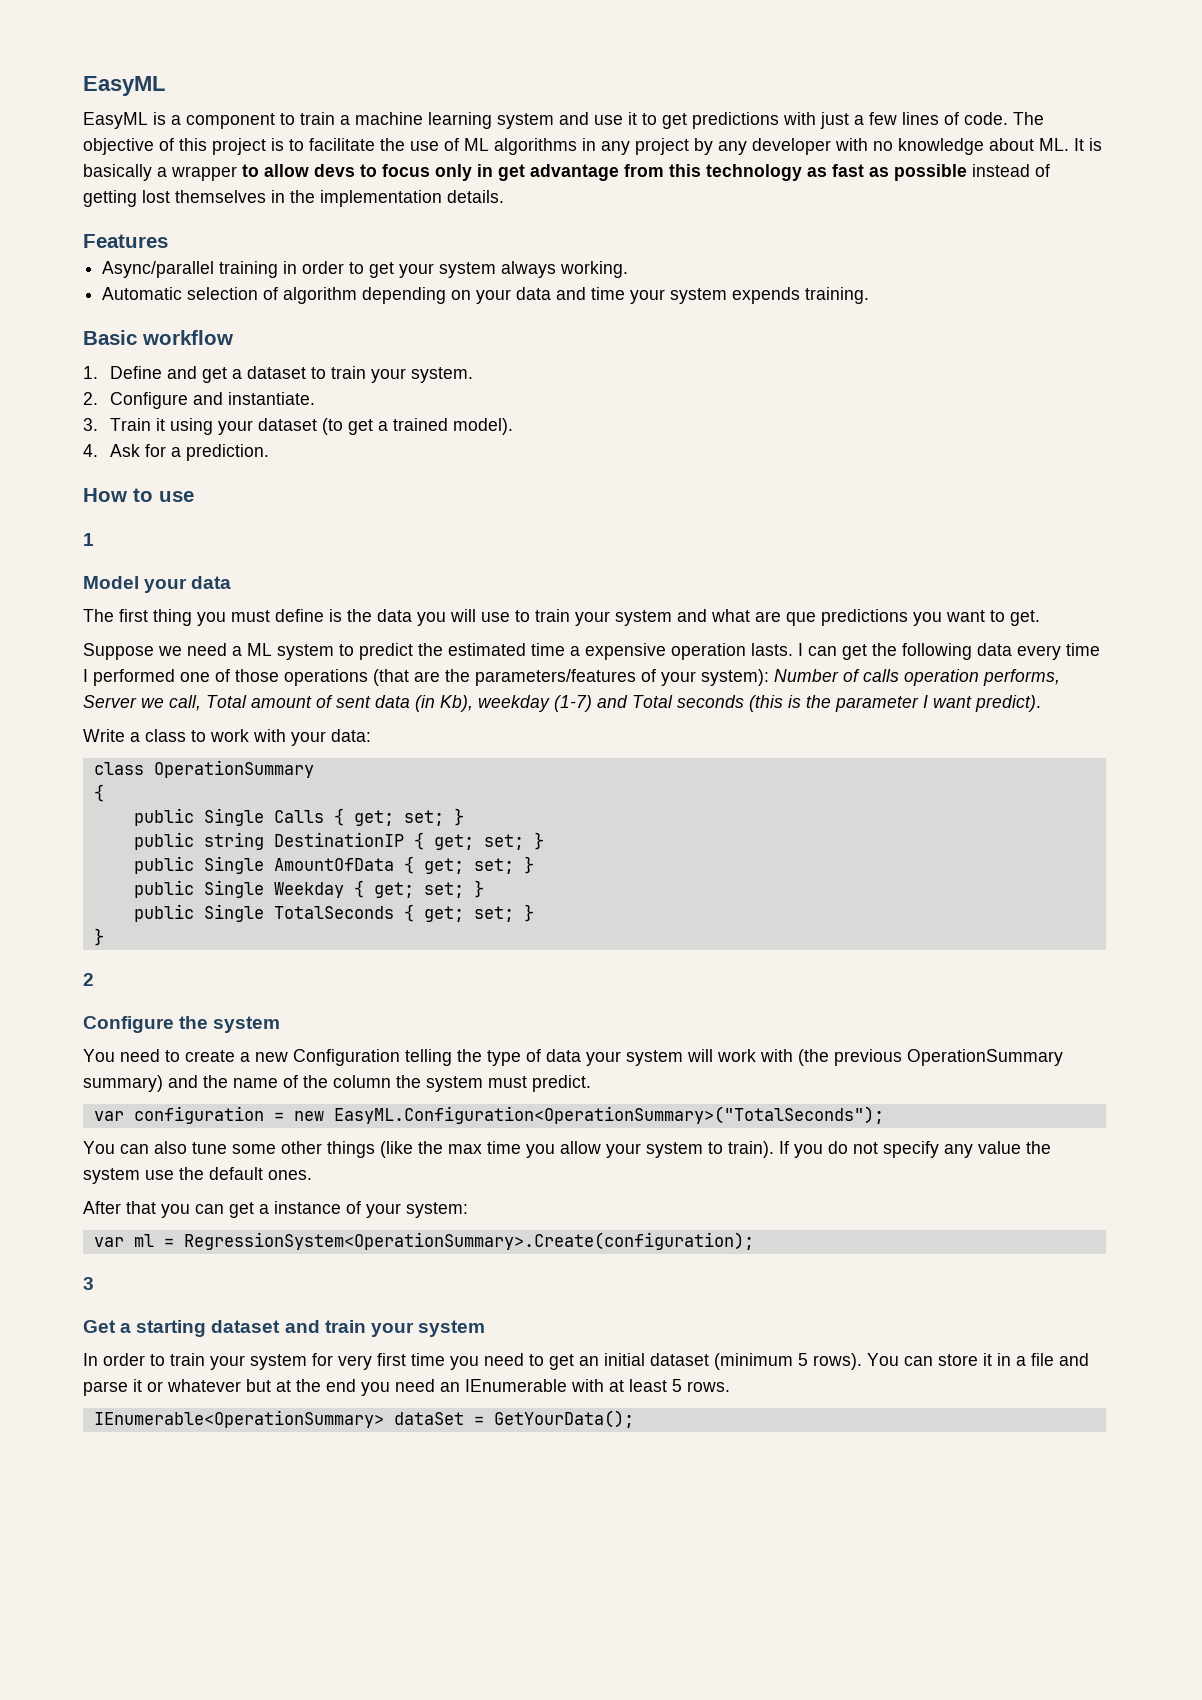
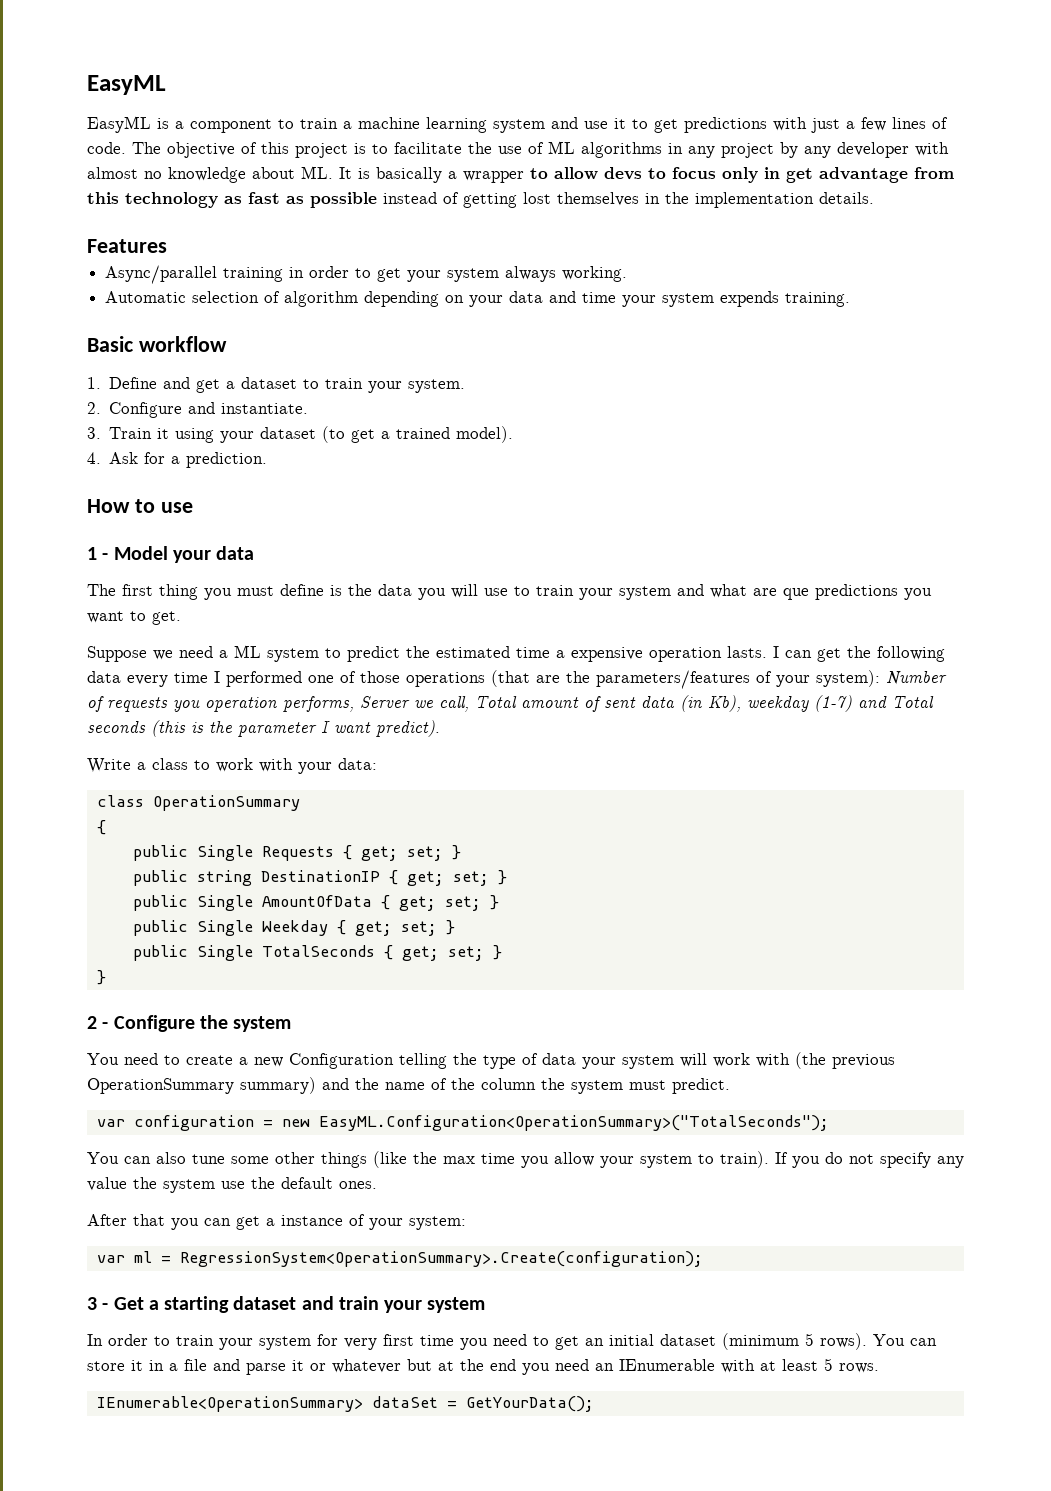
- The objective of this project is to facilitate the use of ML algorithms in any project by any developer with no knowledge about ML. It is basically a wrapper to allow devs to focus only in get advantage from this technology as fast as possible instead of getting lost themselves in the implementation details.
+ The objective of this project is to facilitate the use of ML algorithms in any project by any developer with almost no knowledge about ML. It is basically a wrapper to allow devs to focus only in get advantage from this technology as fast as possible instead of getting lost themselves in the implementation details.
  How to use
- 1
- Model your data
+ 1 - Model your data
- I can get the following data every time I performed one of those operations (that are the parameters/features of your system): Number of calls operation performs, Server we call, Total amount of sent data (in Kb), weekday (1-7) and Total seconds (this is the parameter I want predict).
+ I can get the following data every time I performed one of those operations (that are the parameters/features of your system): Number of requests you operation performs, Server we call, Total amount of sent data (in Kb), weekday (1-7) and Total seconds (this is the parameter I want predict).
- public Single Calls { get; set; }
+ public Single Requests { get; set; }
- 2
- Configure the system
+ 2 - Configure the system
- 3
- Get a starting dataset and train your system
+ 3 - Get a starting dataset and train your system

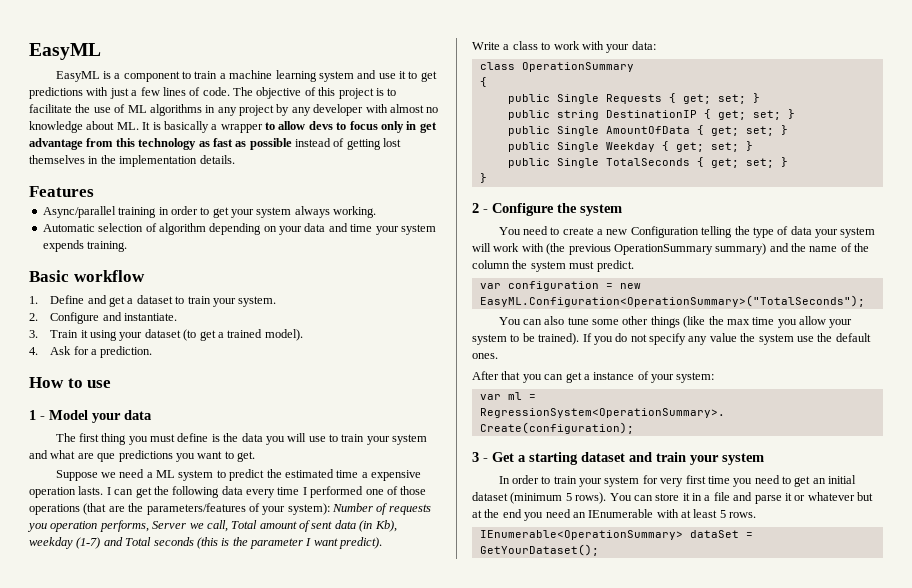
- You can also tune some other things (like the max time you allow your system to train).
+ You can also tune some other things (like the max time you allow your system to be trained).
- IEnumerable<OperationSummary> dataSet = GetYourData();
+ IEnumerable<OperationSummary> dataSet = GetYourDataset();

